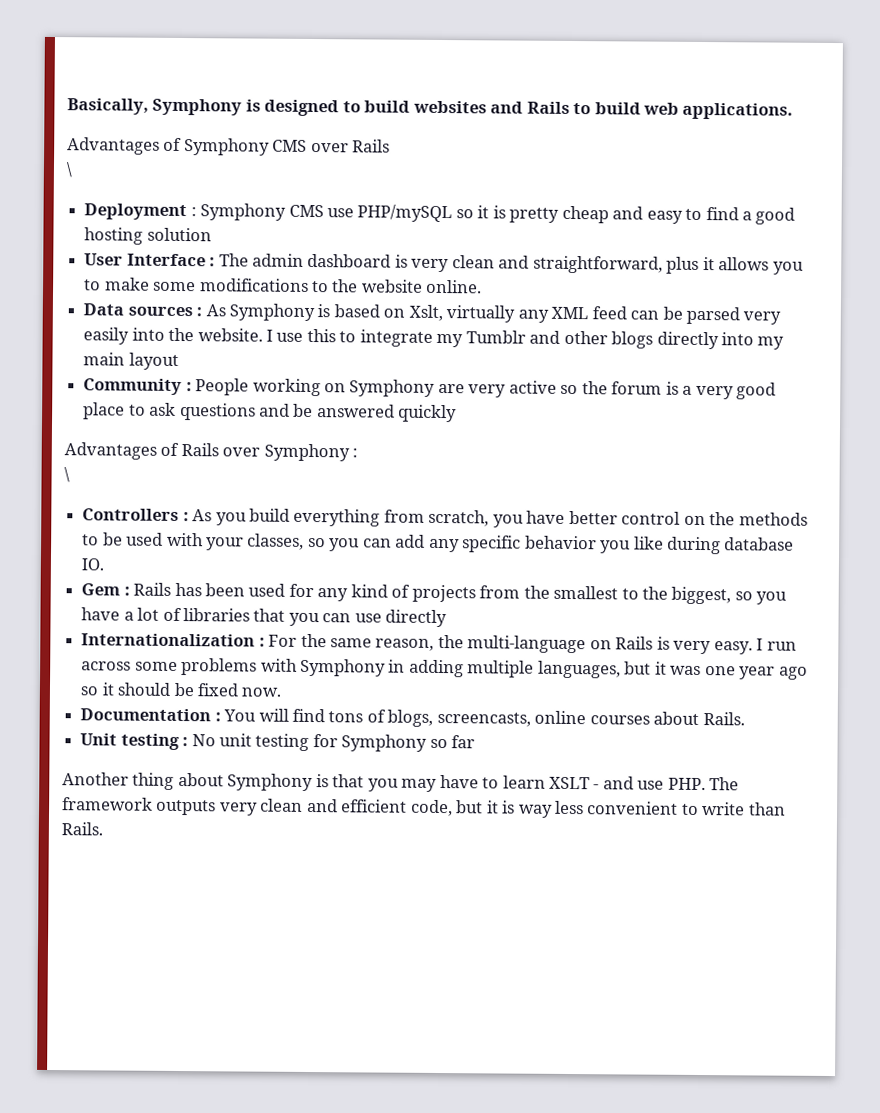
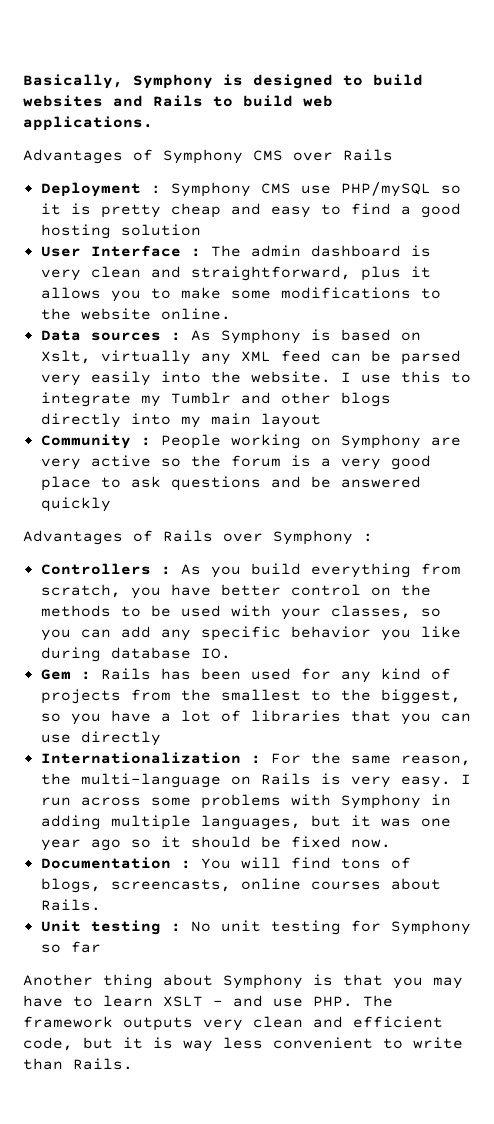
  Advantages of Symphony CMS over Rails
- \
  Advantages of Rails over Symphony :
- \

